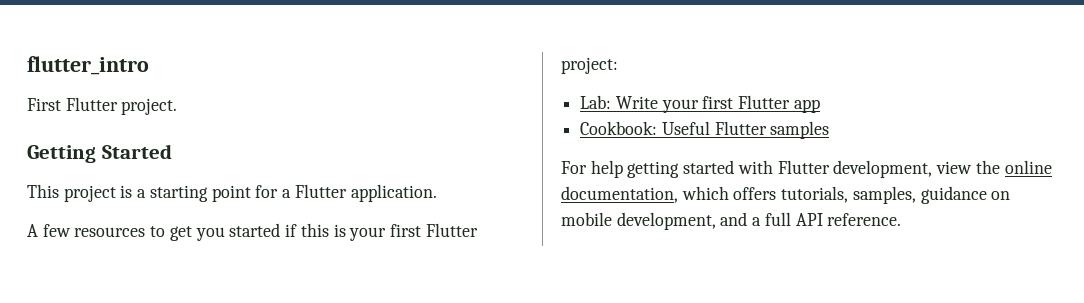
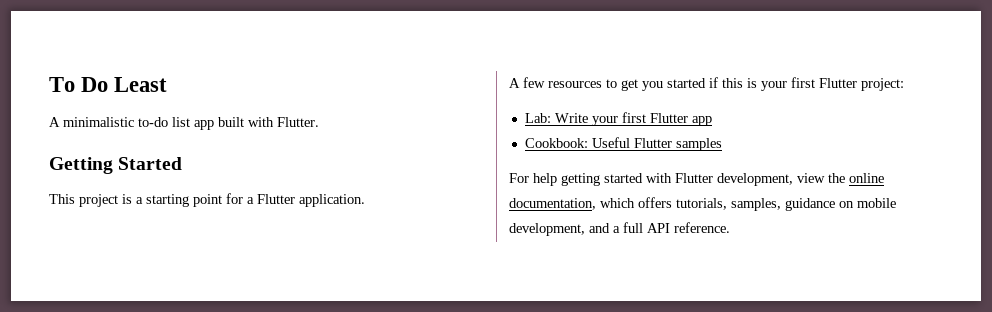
- flutter_intro
- First Flutter project.
+ To Do Least
+ A minimalistic to-do list app built with Flutter.

